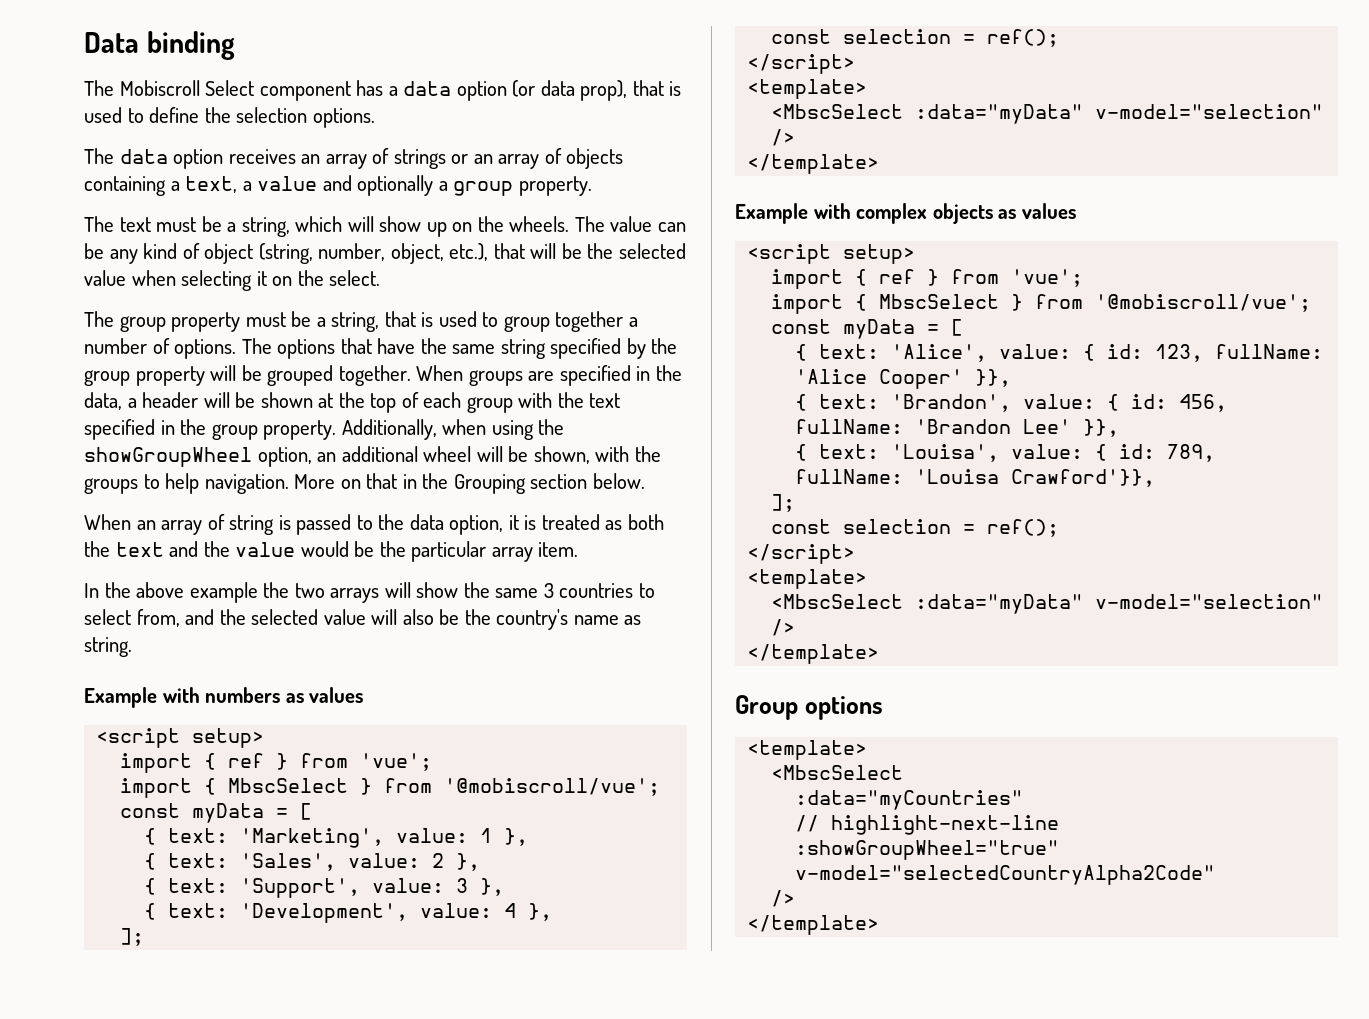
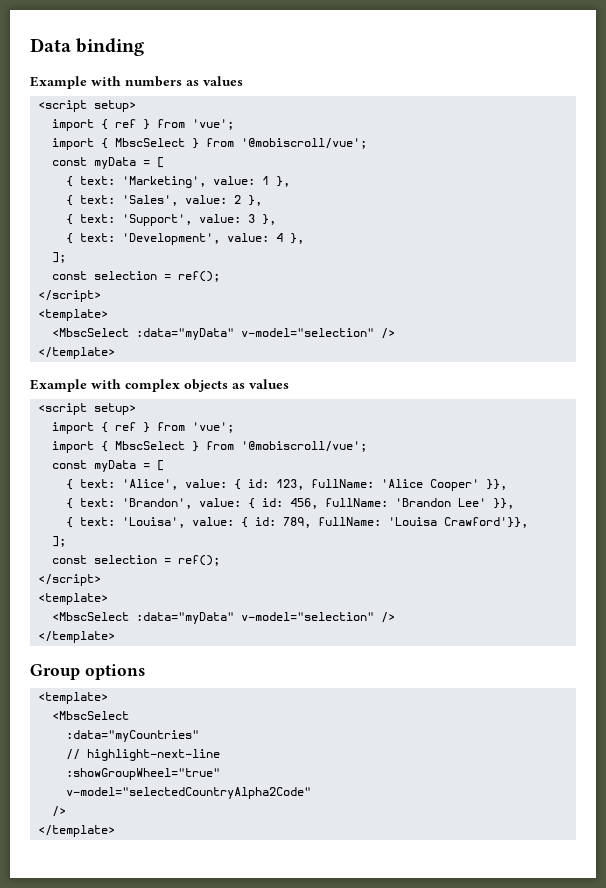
- The Mobiscroll Select component has a data option (or data prop), that is used to define the selection options.
- The data option receives an array of strings or an array of objects containing a text, a value and optionally a group property.
- The text must be a string, which will show up on the wheels. The value can be any kind of object (string, number, object, etc.), that will be the selected value when selecting it on the select.
- The group property must be a string, that is used to group together a number of options. The options that have the same string specified by the group property will be grouped together. When groups are specified in the data, a header will be shown at the top of each group with the text specified in the group property. Additionally, when using the showGroupWheel option, an additional wheel will be shown, with the groups to help navigation. More on that in the Grouping section below.
- When an array of string is passed to the data option, it is treated as both the text and the value would be the particular array item.
- In the above example the two arrays will show the same 3 countries to select from, and the selected value will also be the country's name as string.

